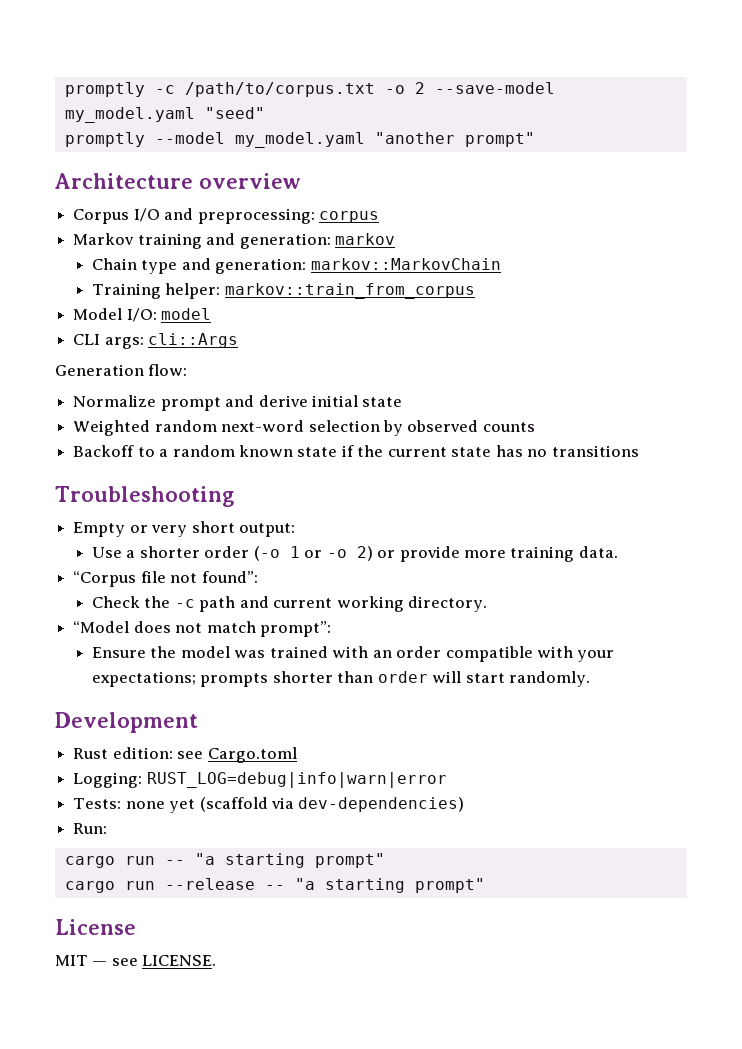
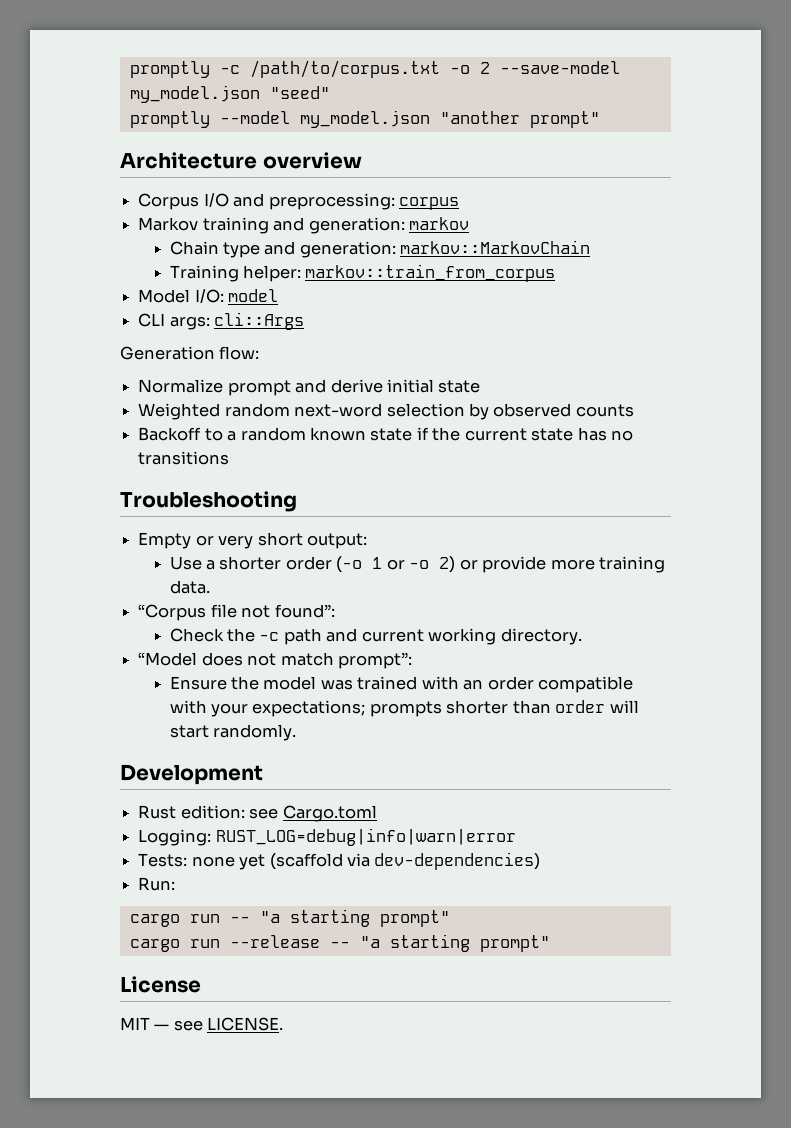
- promptly -c /path/to/corpus.txt -o 2 --save-model my_model.yaml "seed"
+ promptly -c /path/to/corpus.txt -o 2 --save-model my_model.json "seed"
- promptly --model my_model.yaml "another prompt"
+ promptly --model my_model.json "another prompt"

